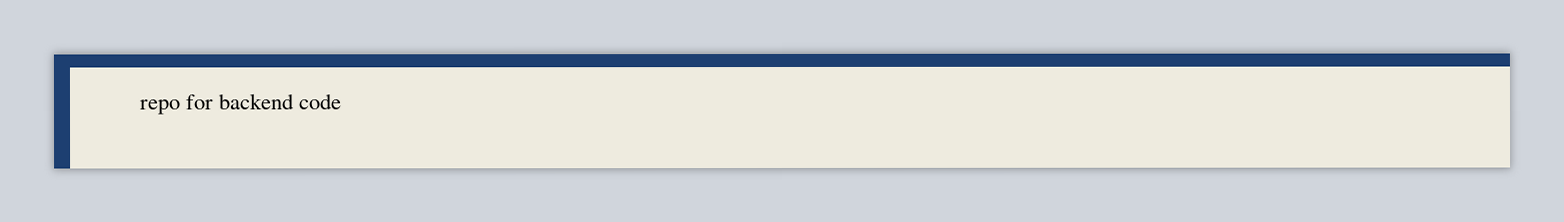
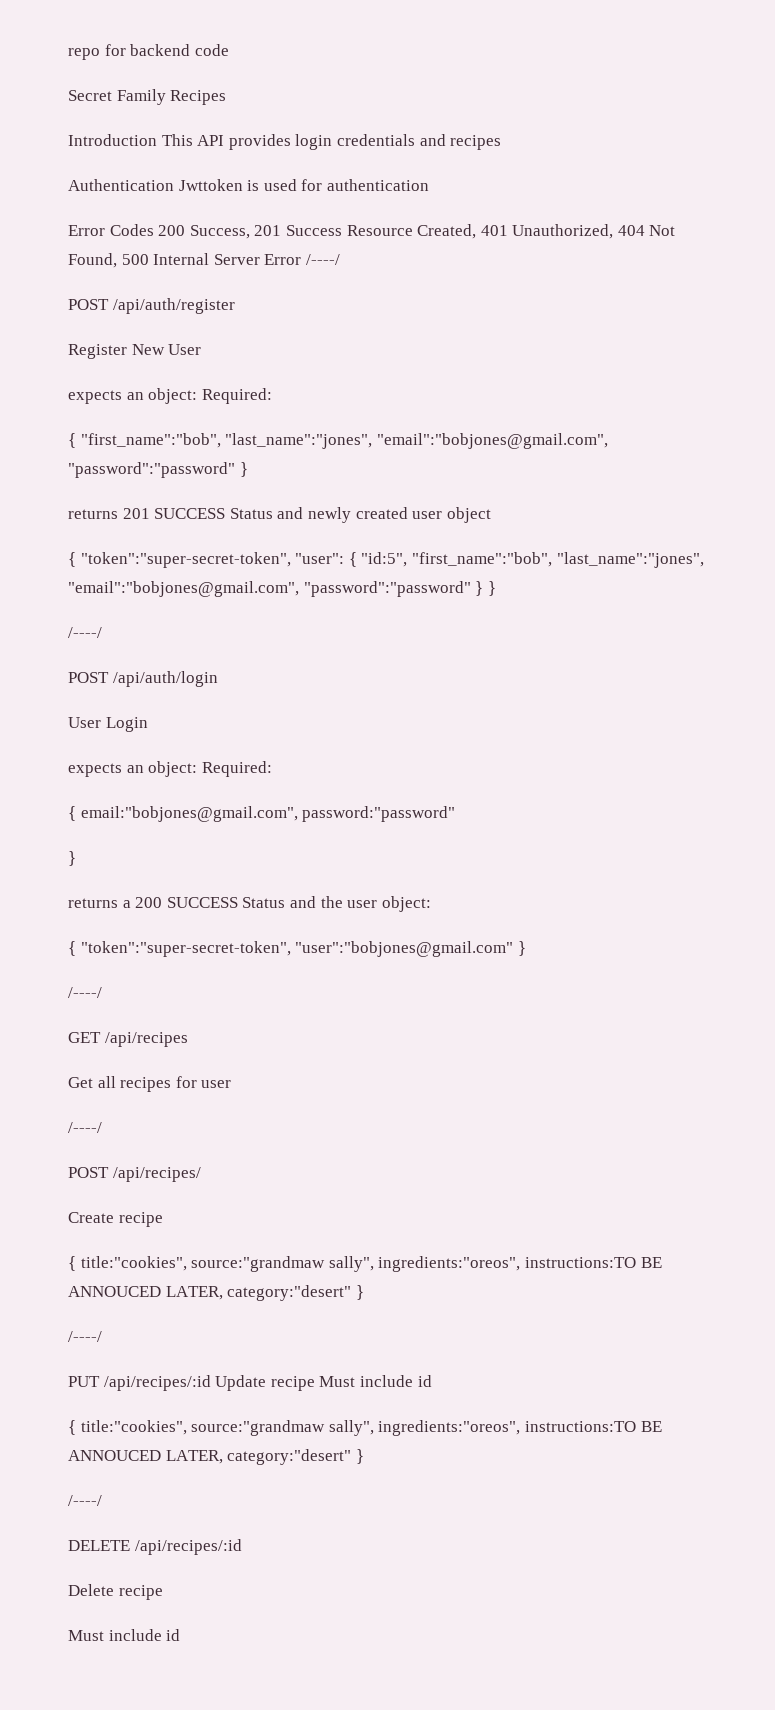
+ Secret Family Recipes
+ Introduction This API provides login credentials and recipes
+ Authentication Jwttoken is used for authentication
+ Error Codes 200 Success, 201 Success Resource Created, 401 Unauthorized, 404 Not Found, 500 Internal Server Error /----/
+ POST /api/auth/register
+ Register New User
+ expects an object: Required:
+ { "first_name":"bob", "last_name":"jones", "email":"bobjones@gmail.com", "password":"password" }
+ returns 201 SUCCESS Status and newly created user object
+ { "token":"super-secret-token", "user": { "id:5", "first_name":"bob", "last_name":"jones", "email":"bobjones@gmail.com", "password":"password" } }
+ /----/
+ POST /api/auth/login
+ User Login
+ expects an object: Required:
+ { email:"bobjones@gmail.com", password:"password"
+ }
+ returns a 200 SUCCESS Status and the user object:
+ { "token":"super-secret-token", "user":"bobjones@gmail.com" }
+ /----/
+ GET /api/recipes
+ Get all recipes for user
+ /----/
+ POST /api/recipes/
+ Create recipe
+ { title:"cookies", source:"grandmaw sally", ingredients:"oreos", instructions:TO BE ANNOUCED LATER, category:"desert" }
+ /----/
+ PUT /api/recipes/:id Update recipe Must include id
+ { title:"cookies", source:"grandmaw sally", ingredients:"oreos", instructions:TO BE ANNOUCED LATER, category:"desert" }
+ /----/
+ DELETE /api/recipes/:id
+ Delete recipe
+ Must include id

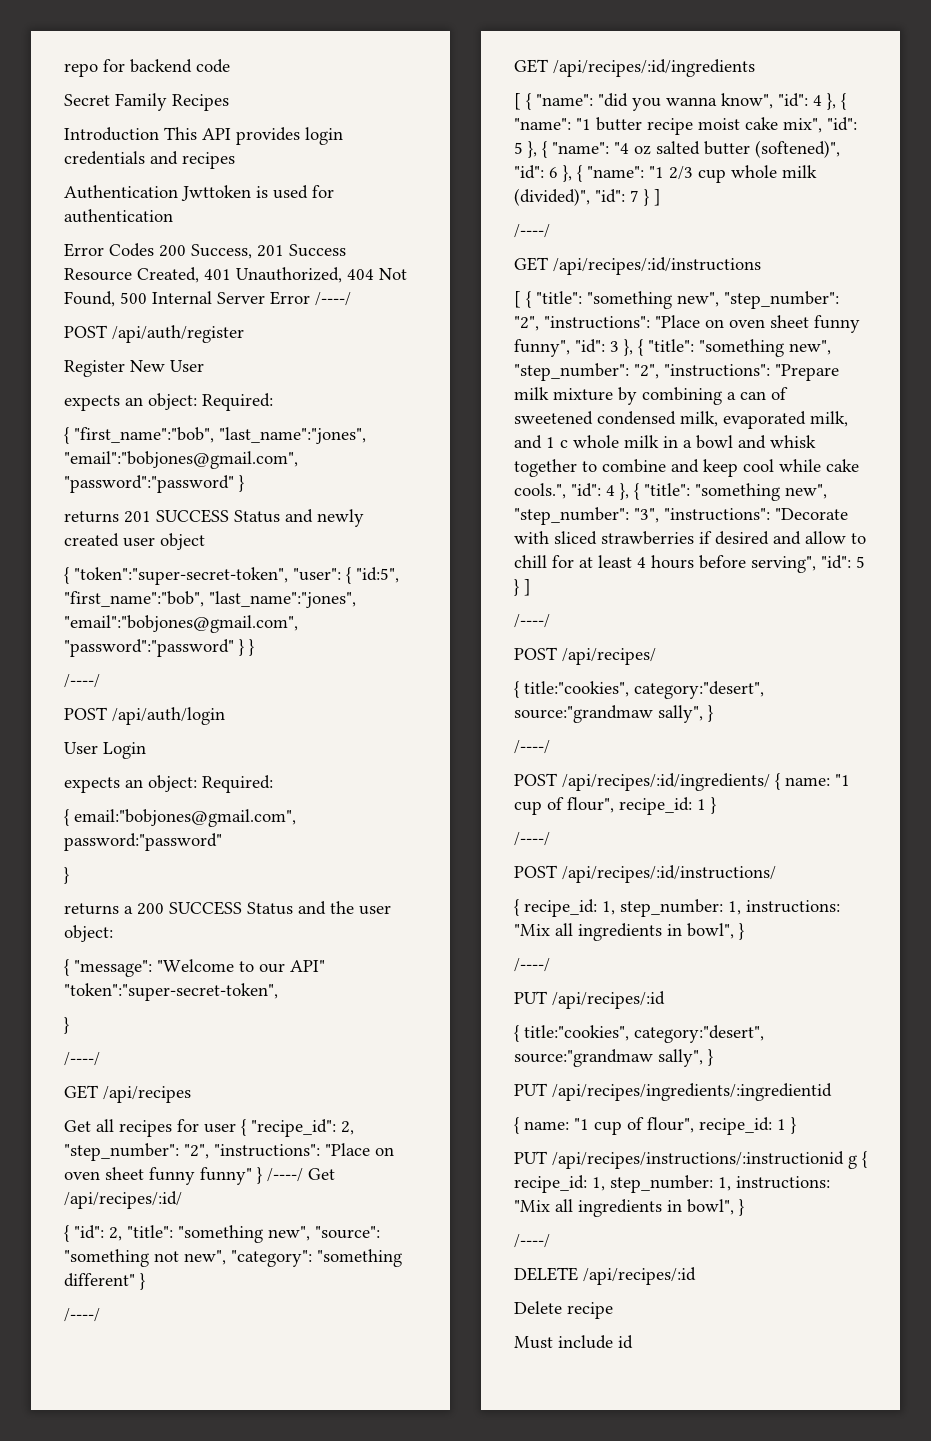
- { "token":"super-secret-token", "user":"bobjones@gmail.com" }
+ { "message": "Welcome to our API" "token":"super-secret-token",
+ }
- Get all recipes for user
+ Get all recipes for user { "recipe_id": 2, "step_number": "2", "instructions": "Place on oven sheet funny funny" } /----/ Get /api/recipes/:id/
+ { "id": 2, "title": "something new", "source": "something not new", "category": "something different" }
+ /----/
+ GET /api/recipes/:id/ingredients
+ [ { "name": "did you wanna know", "id": 4 }, { "name": "1 butter recipe moist cake mix", "id": 5 }, { "name": "4 oz salted butter (softened)", "id": 6 }, { "name": "1 2/3 cup whole milk (divided)", "id": 7 } ]
+ /----/
+ GET /api/recipes/:id/instructions
+ [ { "title": "something new", "step_number": "2", "instructions": "Place on oven sheet funny funny", "id": 3 }, { "title": "something new", "step_number": "2", "instructions": "Prepare milk mixture by combining a can of sweetened condensed milk, evaporated milk, and 1 c whole milk in a bowl and whisk together to combine and keep cool while cake cools.", "id": 4 }, { "title": "something new", "step_number": "3", "instructions": "Decorate with sliced strawberries if desired and allow to chill for at least 4 hours before serving", "id": 5 } ]
  /----/
  POST /api/recipes/
- Create recipe
- { title:"cookies", source:"grandmaw sally", ingredients:"oreos", instructions:TO BE ANNOUCED LATER, category:"desert" }
+ { title:"cookies", category:"desert", source:"grandmaw sally", }
+ /----/
+ POST /api/recipes/:id/ingredients/ { name: "1 cup of flour", recipe_id: 1 }
+ /----/
+ POST /api/recipes/:id/instructions/
+ { recipe_id: 1, step_number: 1, instructions: "Mix all ingredients in bowl", }
- PUT /api/recipes/:id Update recipe Must include id
- { title:"cookies", source:"grandmaw sally", ingredients:"oreos", instructions:TO BE ANNOUCED LATER, category:"desert" }
+ PUT /api/recipes/:id
+ { title:"cookies", category:"desert", source:"grandmaw sally", }
+ PUT /api/recipes/ingredients/:ingredientid
+ { name: "1 cup of flour", recipe_id: 1 }
+ PUT /api/recipes/instructions/:instructionid g { recipe_id: 1, step_number: 1, instructions: "Mix all ingredients in bowl", }

